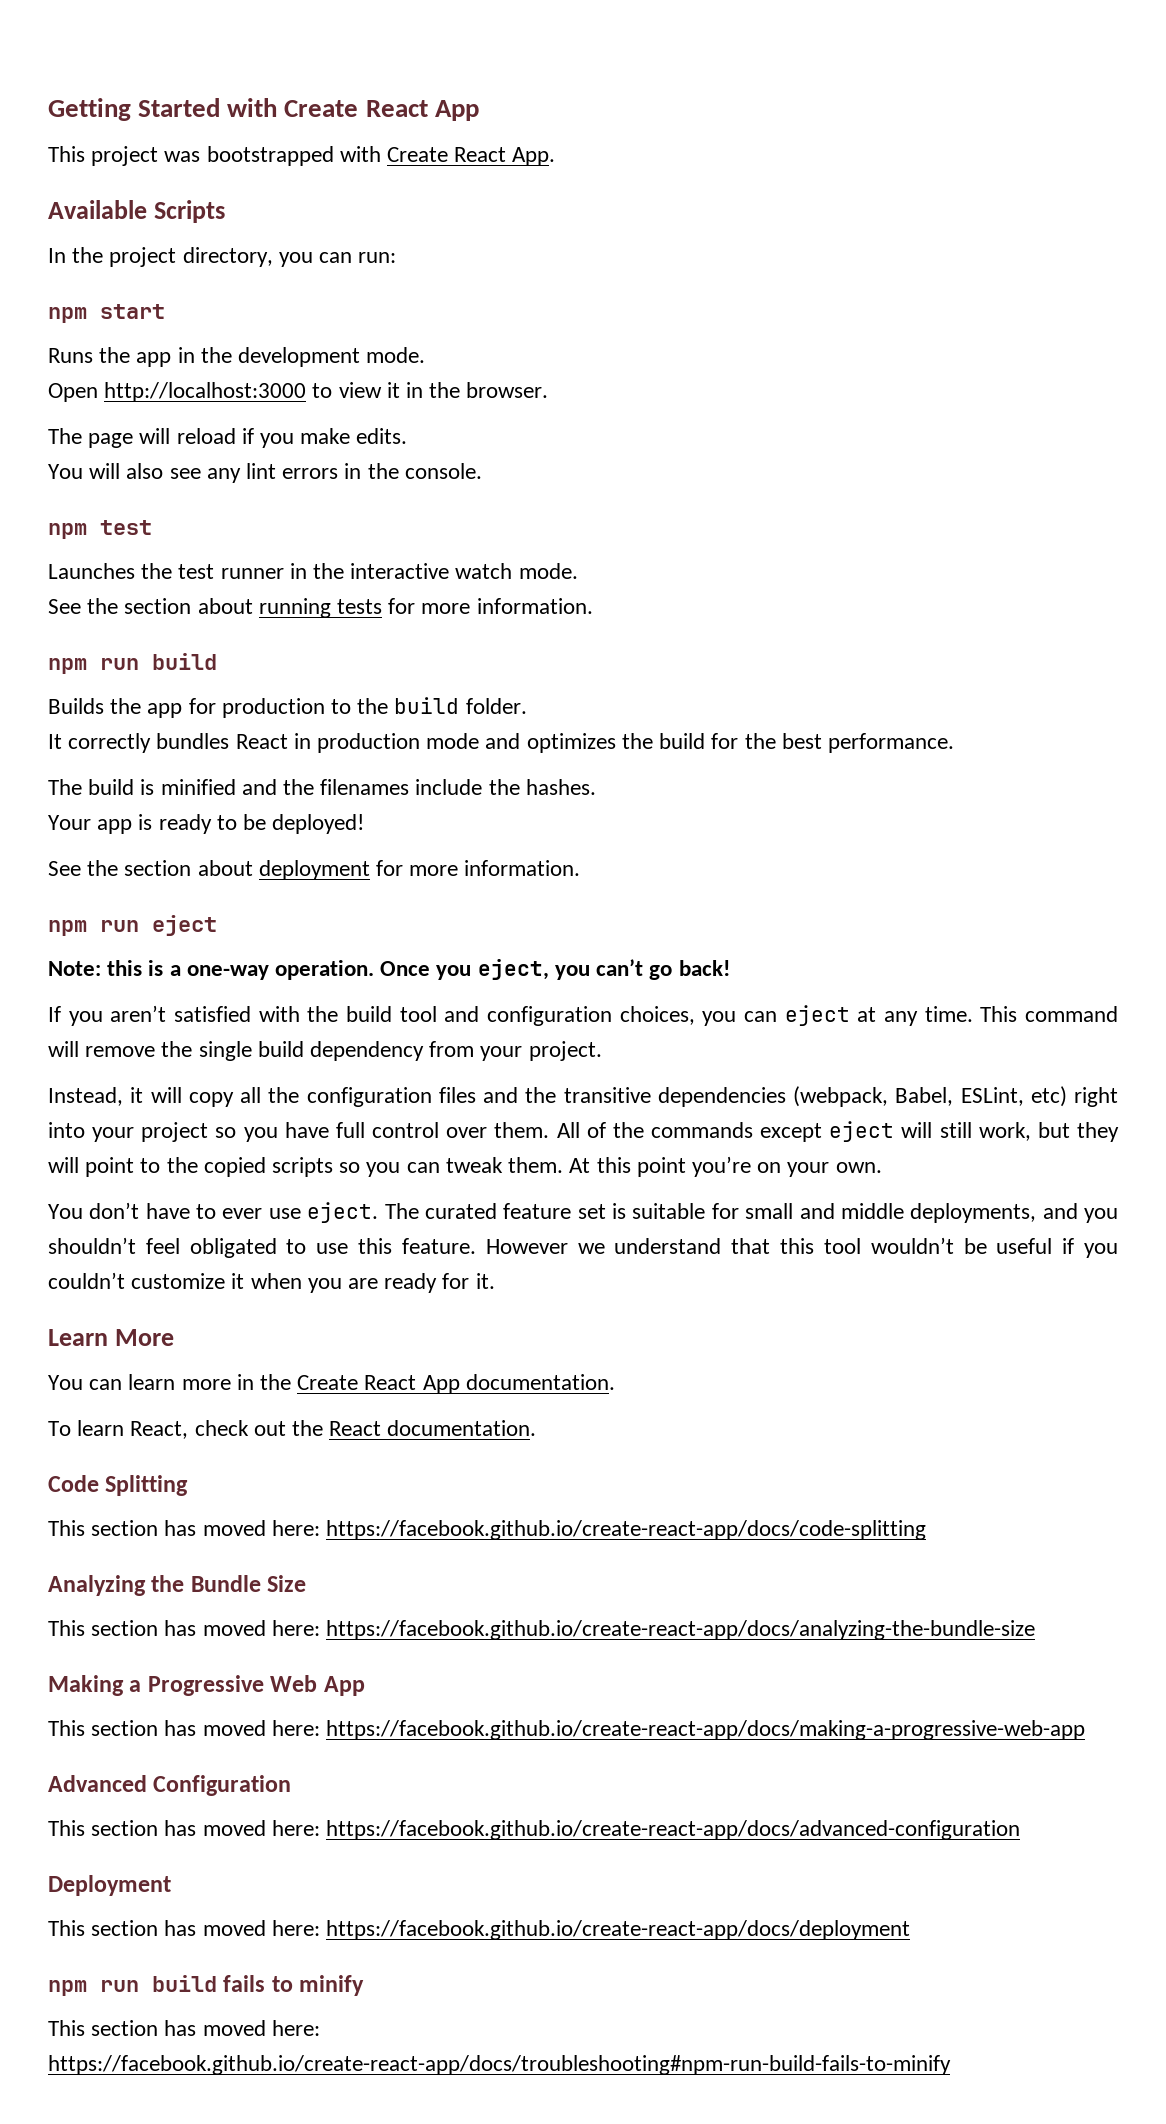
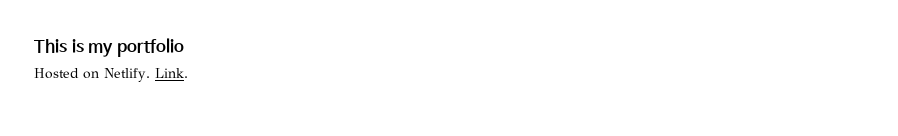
- Getting Started with Create React App
- This project was bootstrapped with Create React App.
- Available Scripts
- In the project directory, you can run:
- npm start
- Runs the app in the development mode.
- Open http://localhost:3000 to view it in the browser.
- The page will reload if you make edits.
- You will also see any lint errors in the console.
- npm test
- Launches the test runner in the interactive watch mode.
- See the section about running tests for more information.
- npm run build
- Builds the app for production to the build folder.
- It correctly bundles React in production mode and optimizes the build for the best performance.
- The build is minified and the filenames include the hashes.
- Your app is ready to be deployed!
- See the section about deployment for more information.
- npm run eject
- Note: this is a one-way operation. Once you eject, you can’t go back!
- If you aren’t satisfied with the build tool and configuration choices, you can eject at any time. This command will remove the single build dependency from your project.
- Instead, it will copy all the configuration files and the transitive dependencies (webpack, Babel, ESLint, etc) right into your project so you have full control over them. All of the commands except eject will still work, but they will point to the copied scripts so you can tweak them. At this point you’re on your own.
- You don’t have to ever use eject. The curated feature set is suitable for small and middle deployments, and you shouldn’t feel obligated to use this feature. However we understand that this tool wouldn’t be useful if you couldn’t customize it when you are ready for it.
- Learn More
- You can learn more in the Create React App documentation.
- To learn React, check out the React documentation.
- Code Splitting
- This section has moved here: https://facebook.github.io/create-react-app/docs/code-splitting
- Analyzing the Bundle Size
- This section has moved here: https://facebook.github.io/create-react-app/docs/analyzing-the-bundle-size
- Making a Progressive Web App
- This section has moved here: https://facebook.github.io/create-react-app/docs/making-a-progressive-web-app
- Advanced Configuration
- This section has moved here: https://facebook.github.io/create-react-app/docs/advanced-configuration
- Deployment
- This section has moved here: https://facebook.github.io/create-react-app/docs/deployment
- npm run build fails to minify
- This section has moved here: https://facebook.github.io/create-react-app/docs/troubleshooting#npm-run-build-fails-to-minify
+ This is my portfolio
+ Hosted on Netlify. Link.

